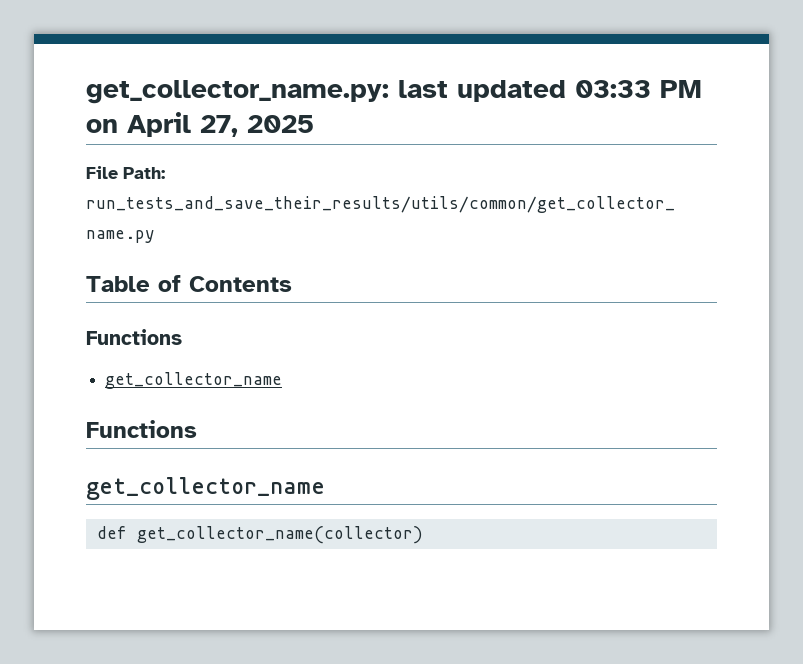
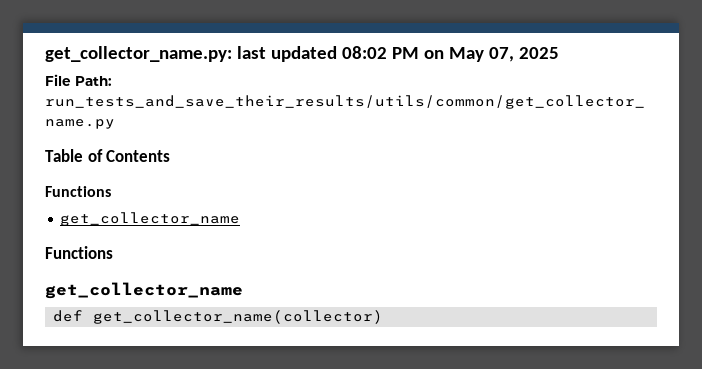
- get_collector_name.py: last updated 03:33 PM on April 27, 2025
+ get_collector_name.py: last updated 08:02 PM on May 07, 2025

